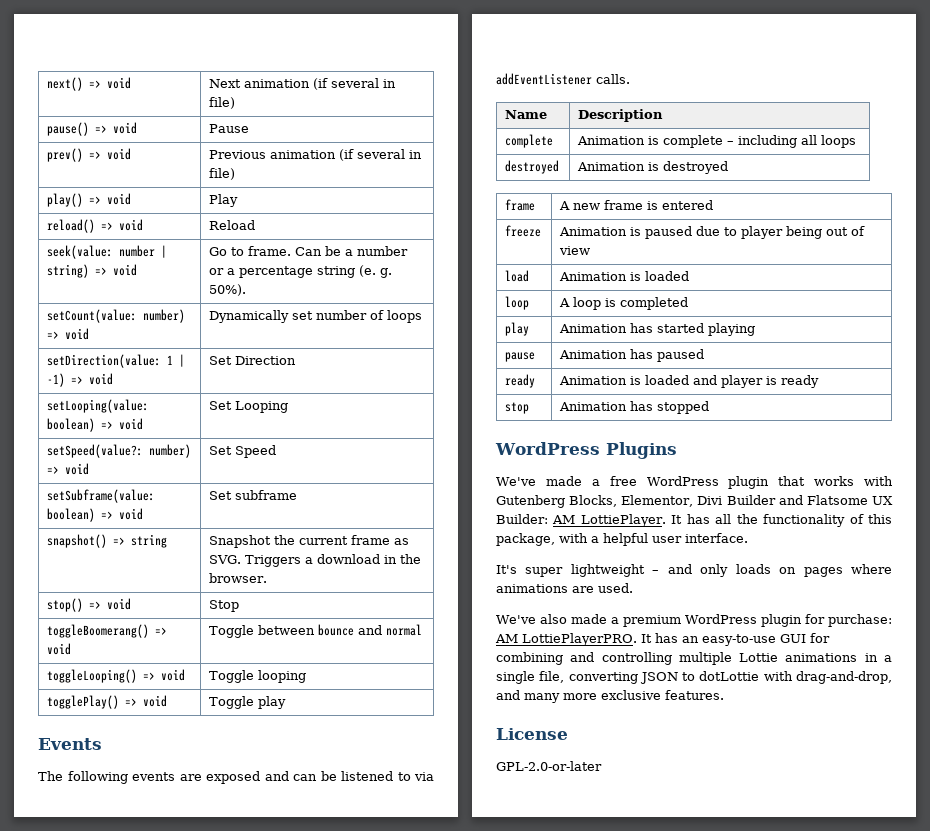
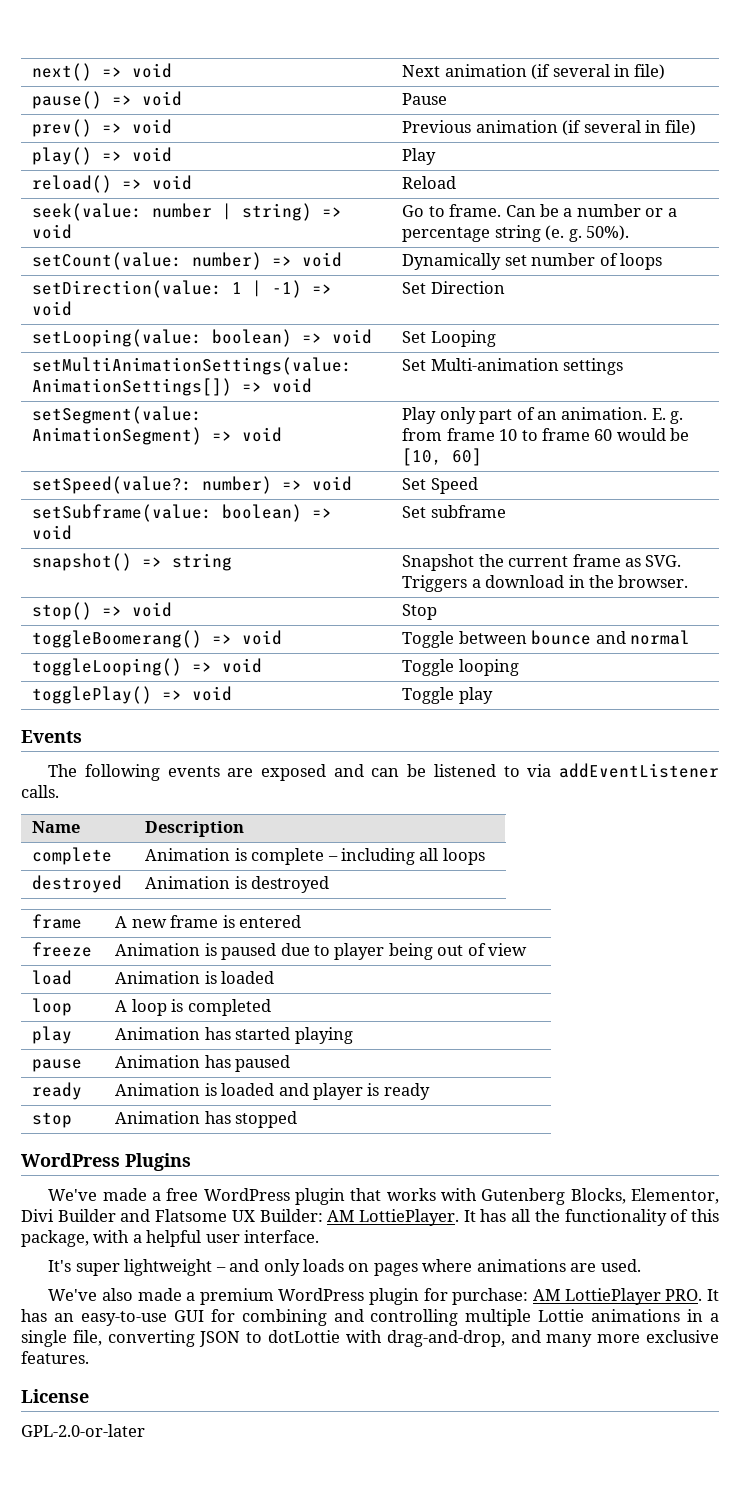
+ setMultiAnimationSettings(value: AnimationSettings[]) => void | Set Multi-animation settings
+ setSegment(value: AnimationSegment) => void | Play only part of an animation. E. g. from frame 10 to frame 60 would be [10, 60]
- We've also made a premium WordPress plugin for purchase: AM LottiePlayerPRO. It has an easy-to-use GUI for combining and controlling multiple Lottie animations in a single file, converting JSON to dotLottie with drag-and-drop, and many more exclusive features.
+ We've also made a premium WordPress plugin for purchase: AM LottiePlayer PRO. It has an easy-to-use GUI for combining and controlling multiple Lottie animations in a single file, converting JSON to dotLottie with drag-and-drop, and many more exclusive features.

